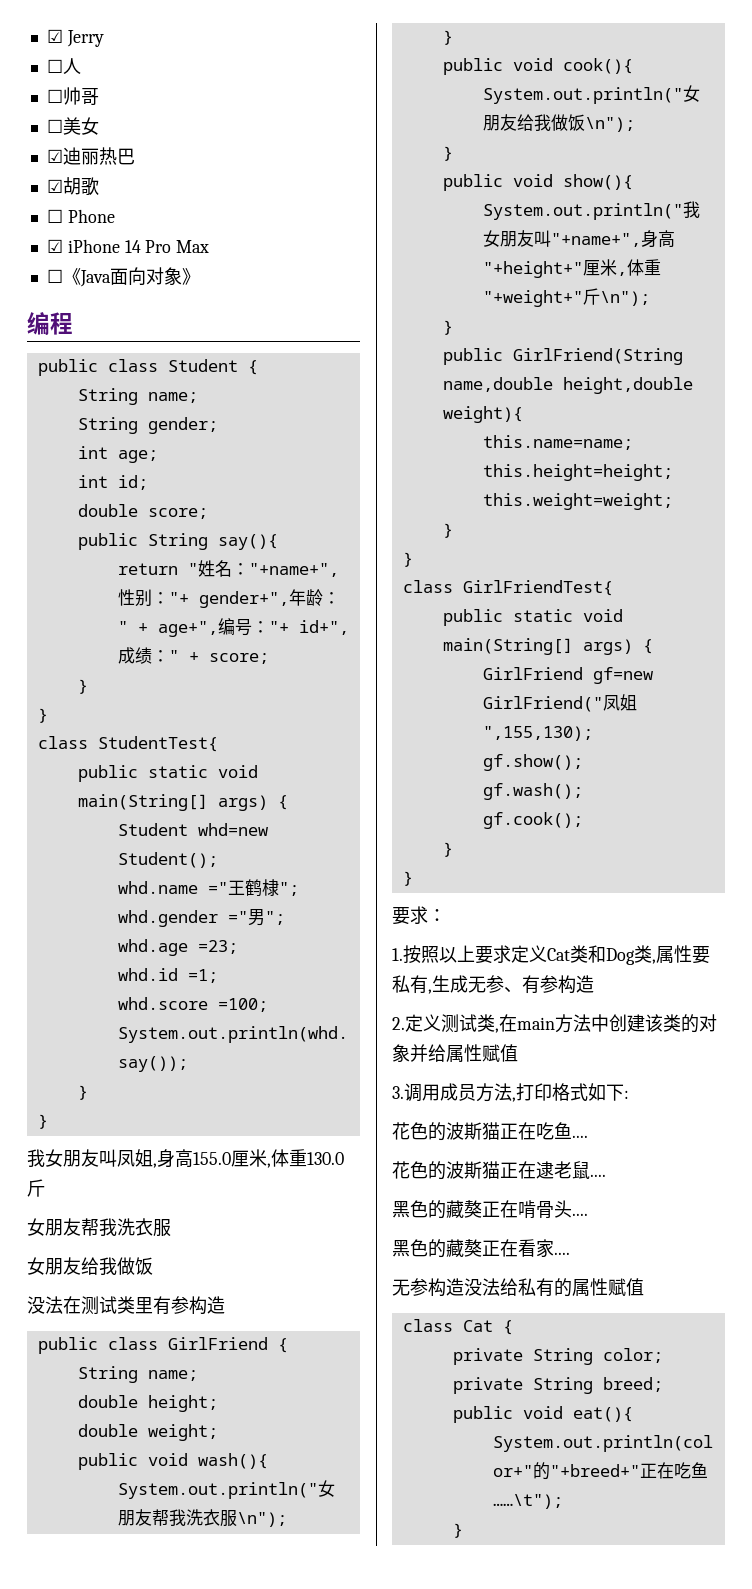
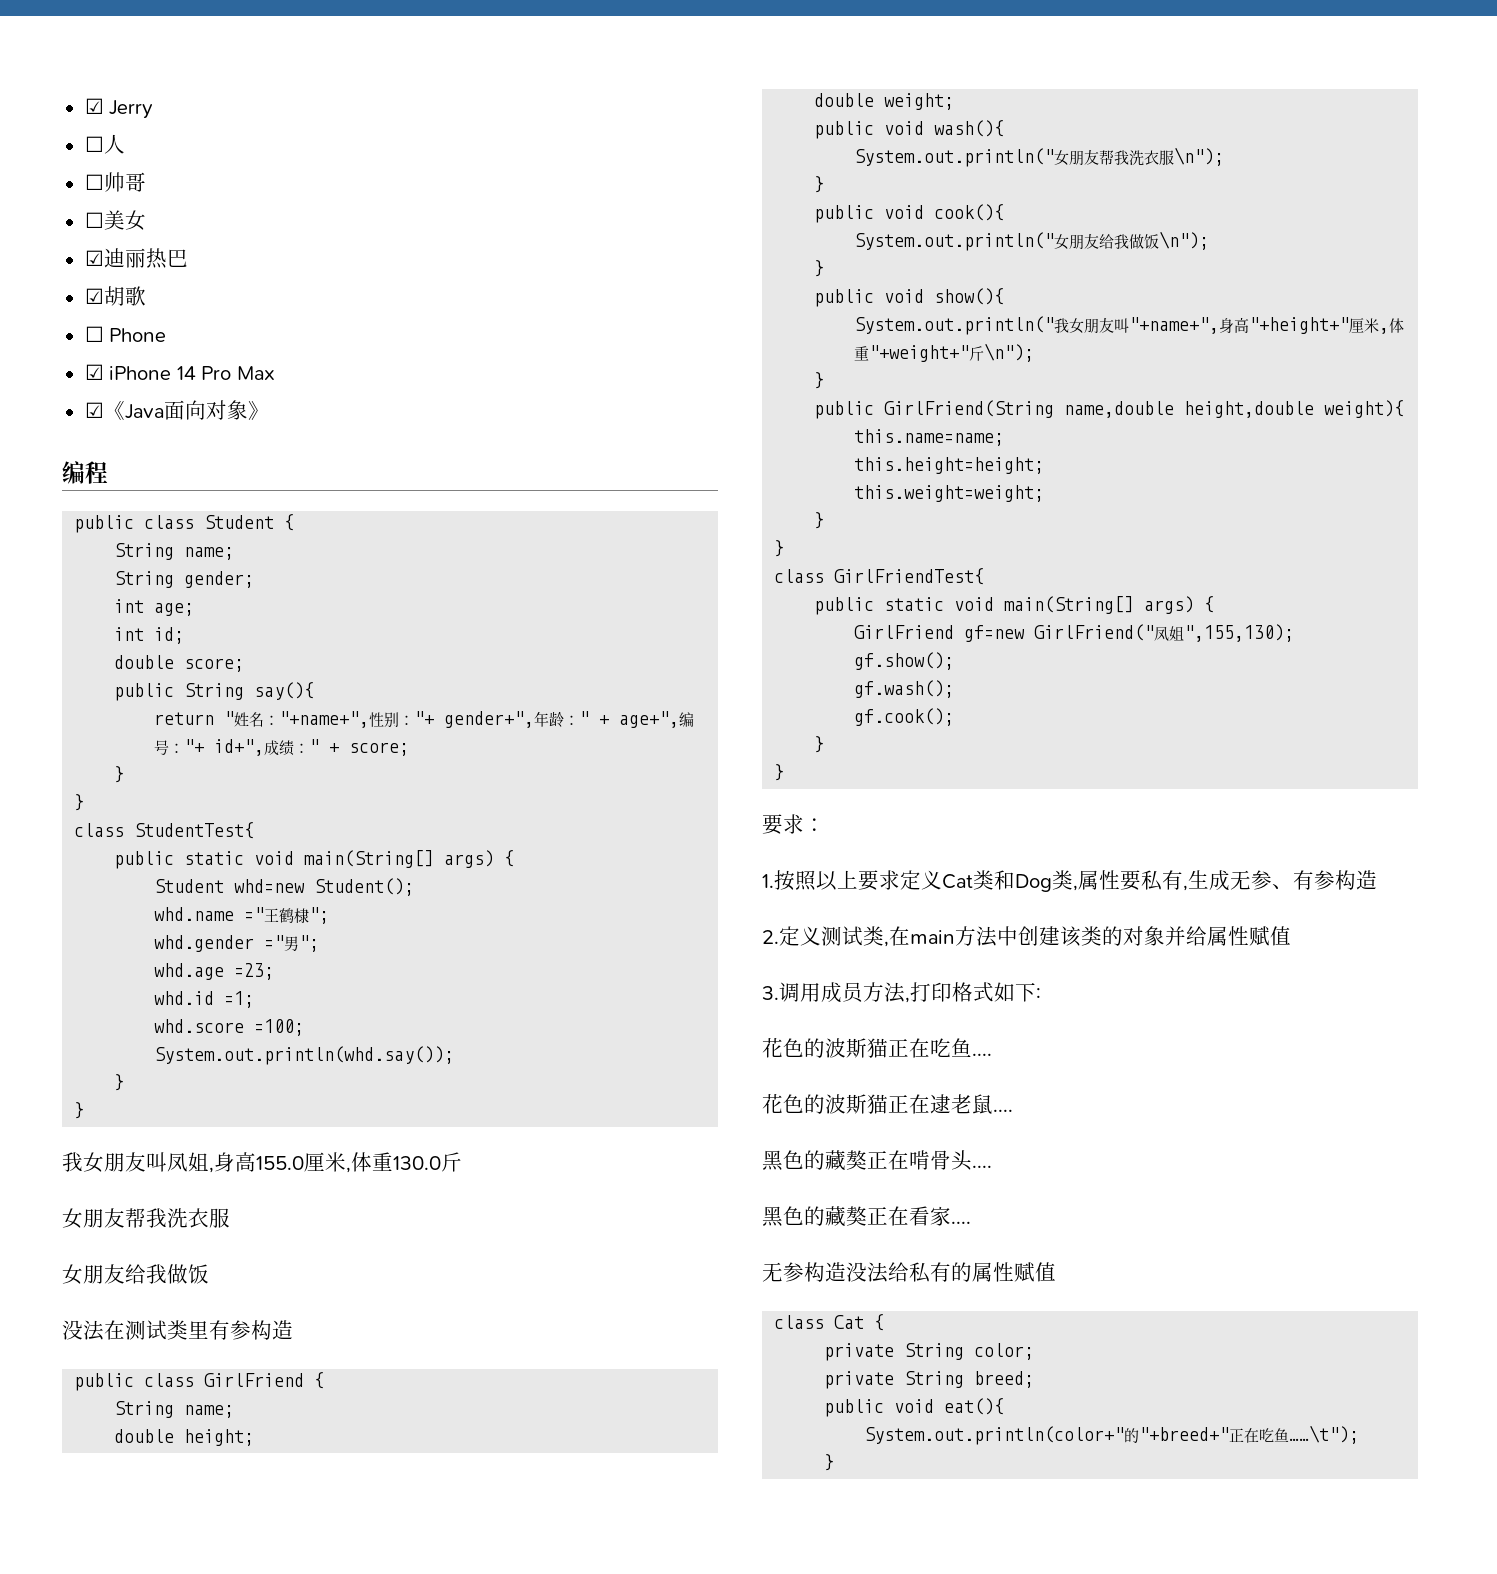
- ☐《Java面向对象》
+ ☑《Java面向对象》

